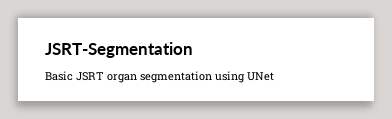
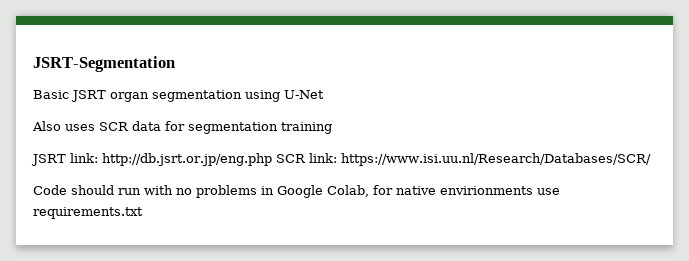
- Basic JSRT organ segmentation using UNet
+ Basic JSRT organ segmentation using U-Net
+ Also uses SCR data for segmentation training
+ JSRT link: http://db.jsrt.or.jp/eng.php SCR link: https://www.isi.uu.nl/Research/Databases/SCR/
+ Code should run with no problems in Google Colab, for native envirionments use requirements.txt

